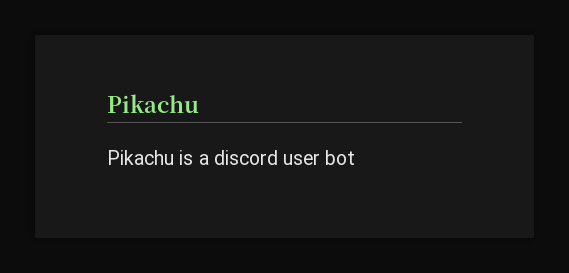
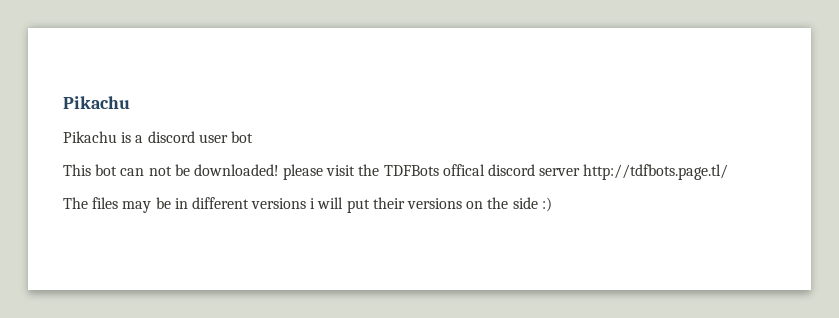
+ This bot can not be downloaded! please visit the TDFBots offical discord server http://tdfbots.page.tl/
+ The files may be in different versions i will put their versions on the side :)

